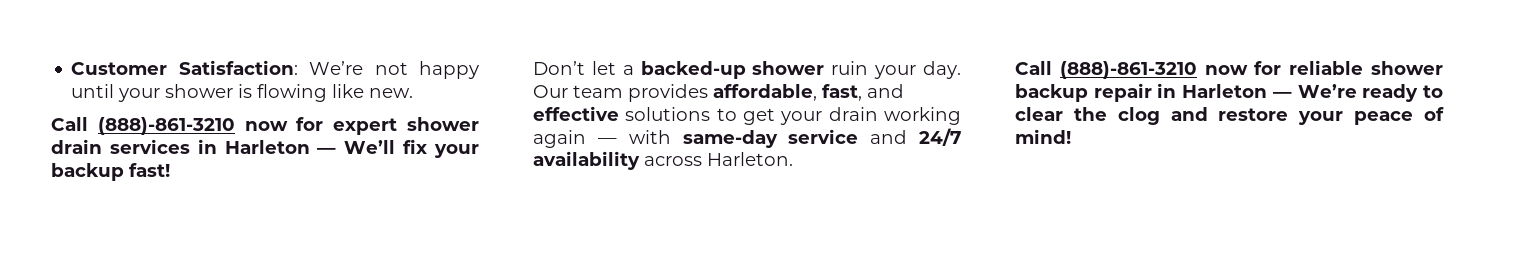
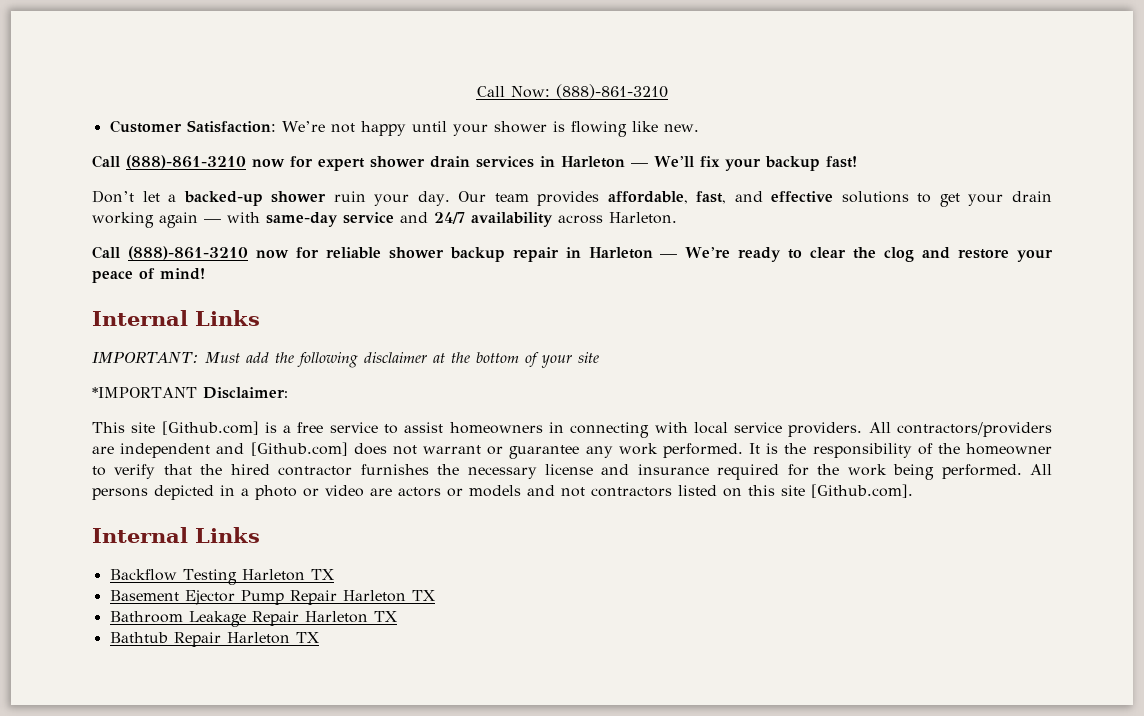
+ Call Now: (888)-861-3210
  Call (888)-861-3210 now for reliable shower backup repair in Harleton — We’re ready to clear the clog and restore your peace of mind!
+ Internal Links
+ IMPORTANT: Must add the following disclaimer at the bottom of your site
+ *IMPORTANT Disclaimer:
+ This site [Github.com] is a free service to assist homeowners in connecting with local service providers. All contractors/providers are independent and [Github.com] does not warrant or guarantee any work performed. It is the responsibility of the homeowner to verify that the hired contractor furnishes the necessary license and insurance required for the work being performed. All persons depicted in a photo or video are actors or models and not contractors listed on this site [Github.com].
+ Internal Links
+ Backflow Testing Harleton TX
+ Basement Ejector Pump Repair Harleton TX
+ Bathroom Leakage Repair Harleton TX
+ Bathtub Repair Harleton TX

